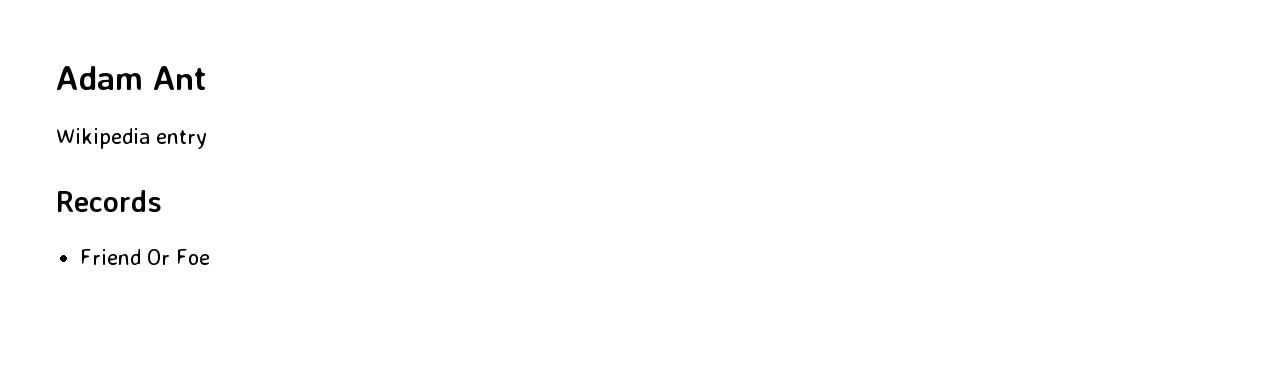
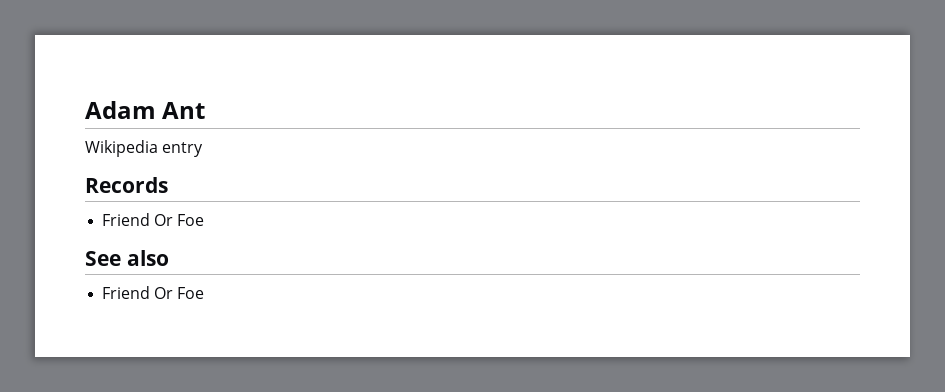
+ See also
+ Friend Or Foe

